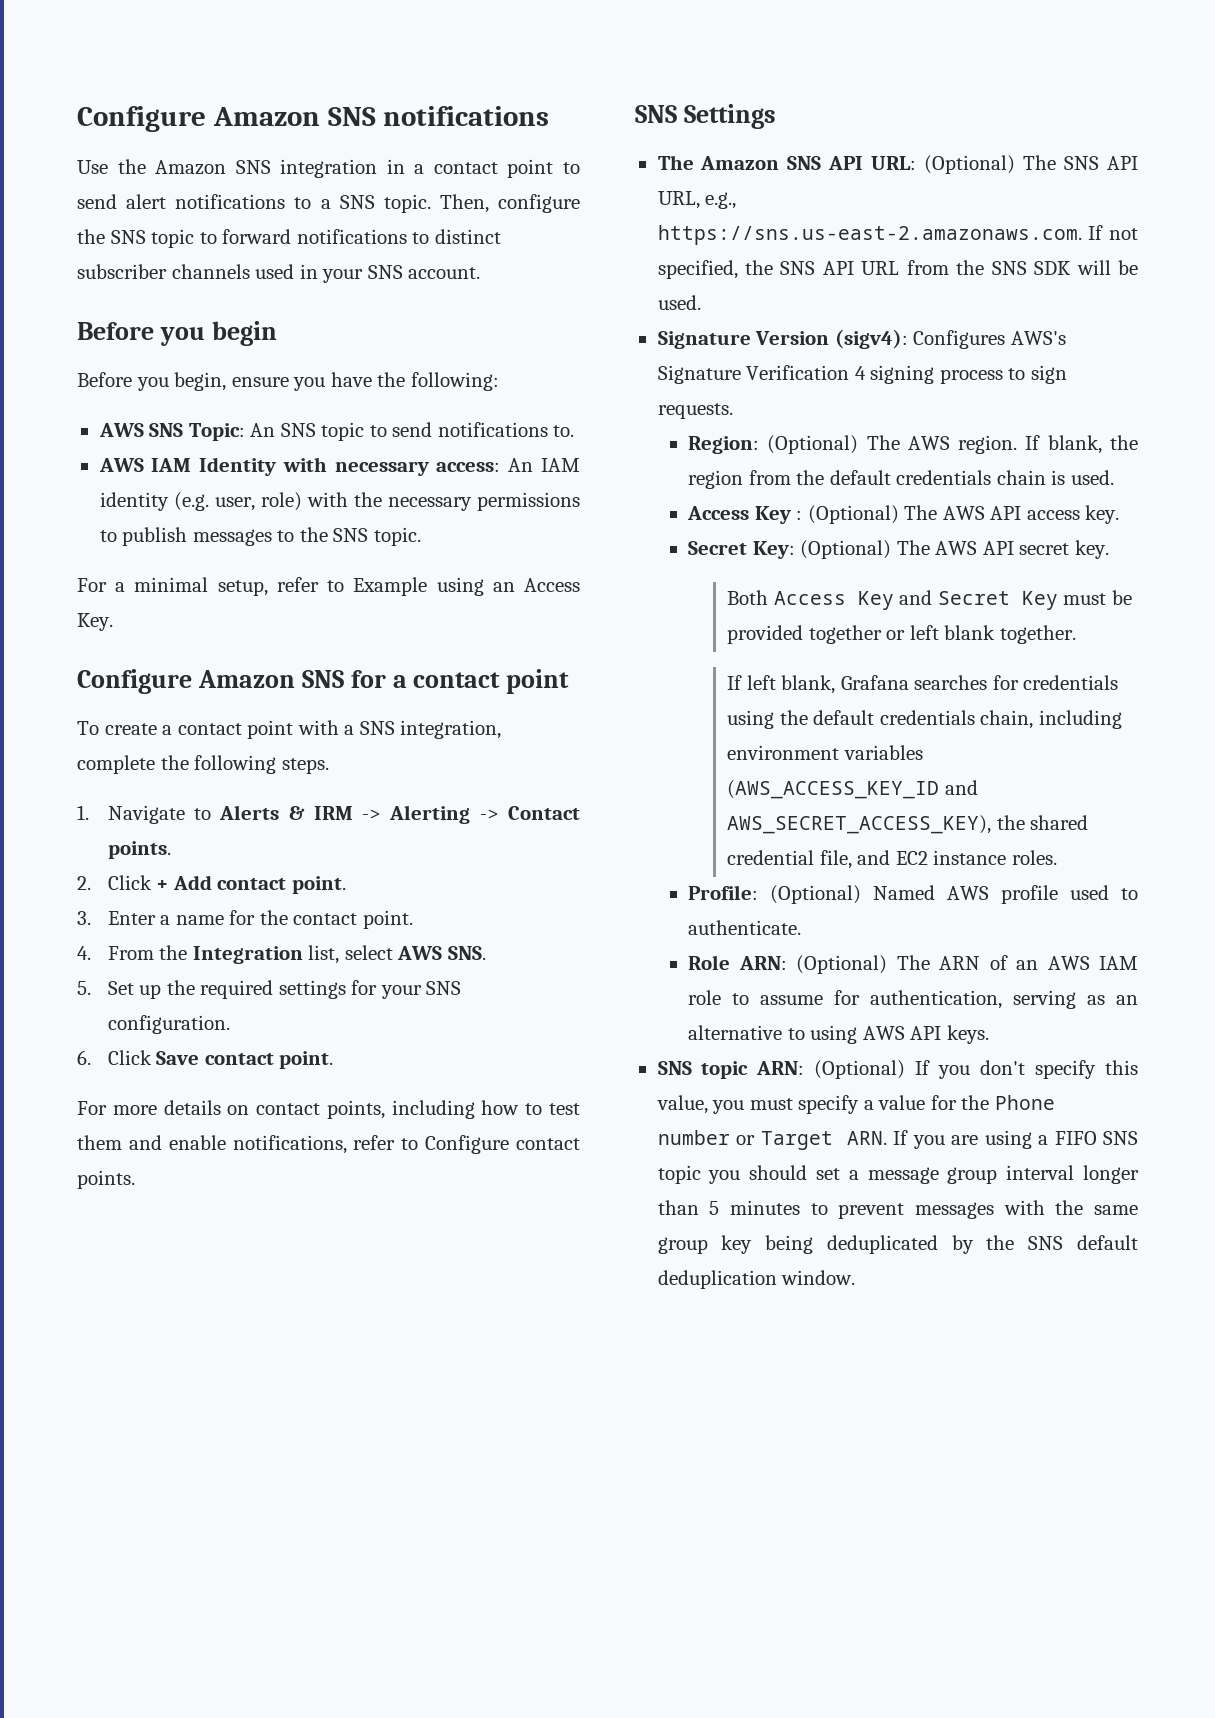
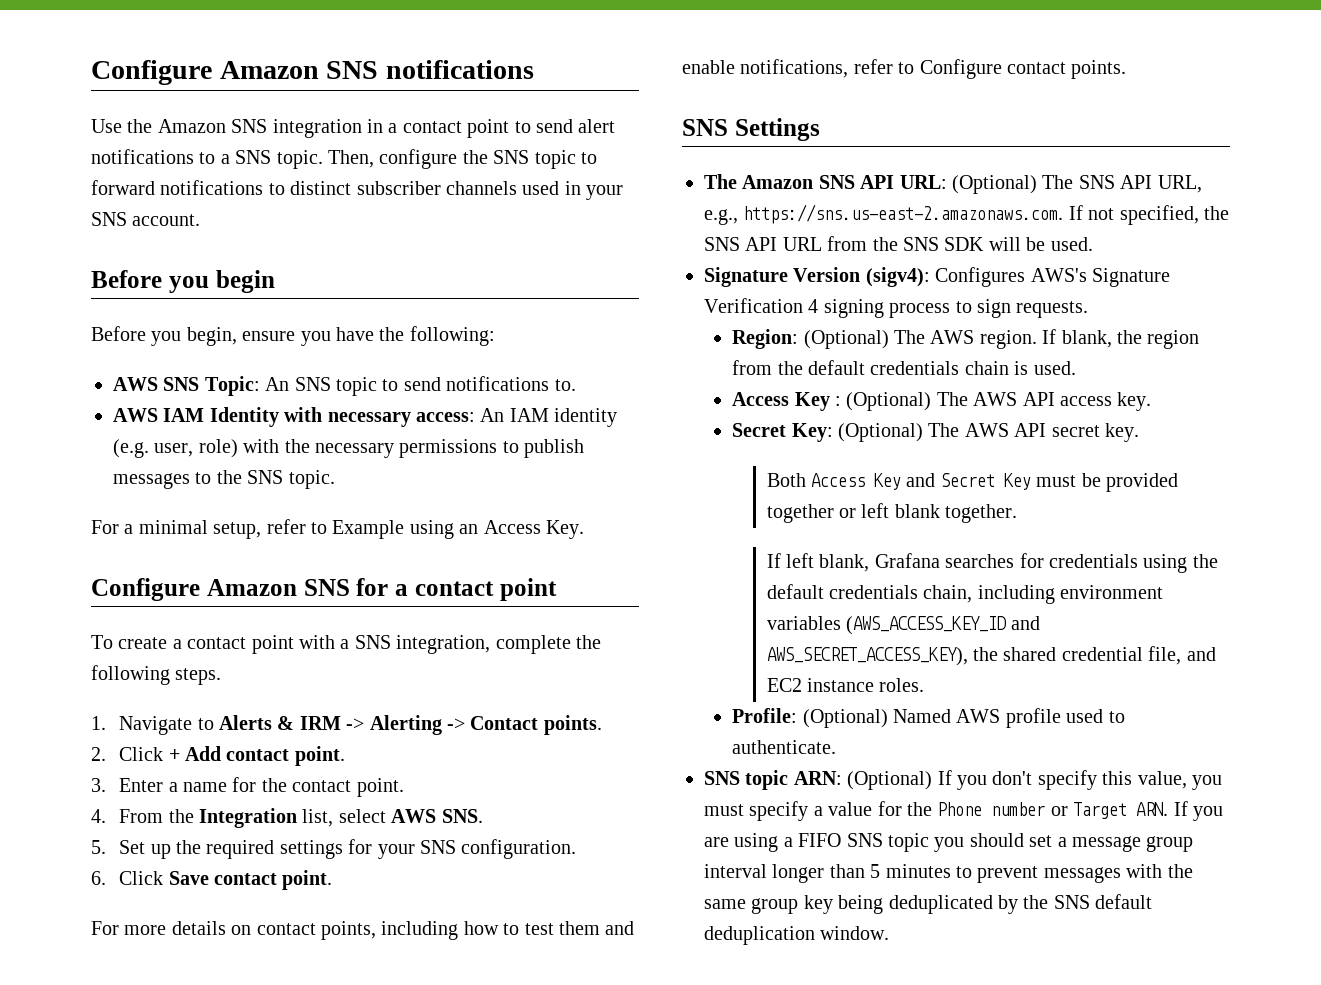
- Role ARN: (Optional) The ARN of an AWS IAM role to assume for authentication, serving as an alternative to using AWS API keys.

